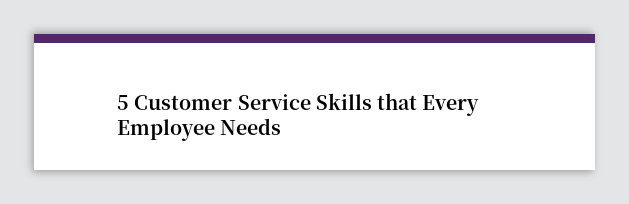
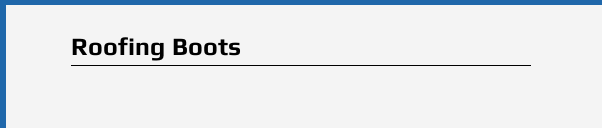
- 5 Customer Service Skills that Every Employee Needs
+ Roofing Boots

